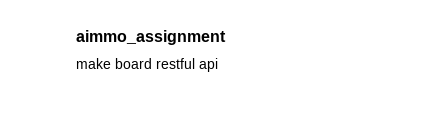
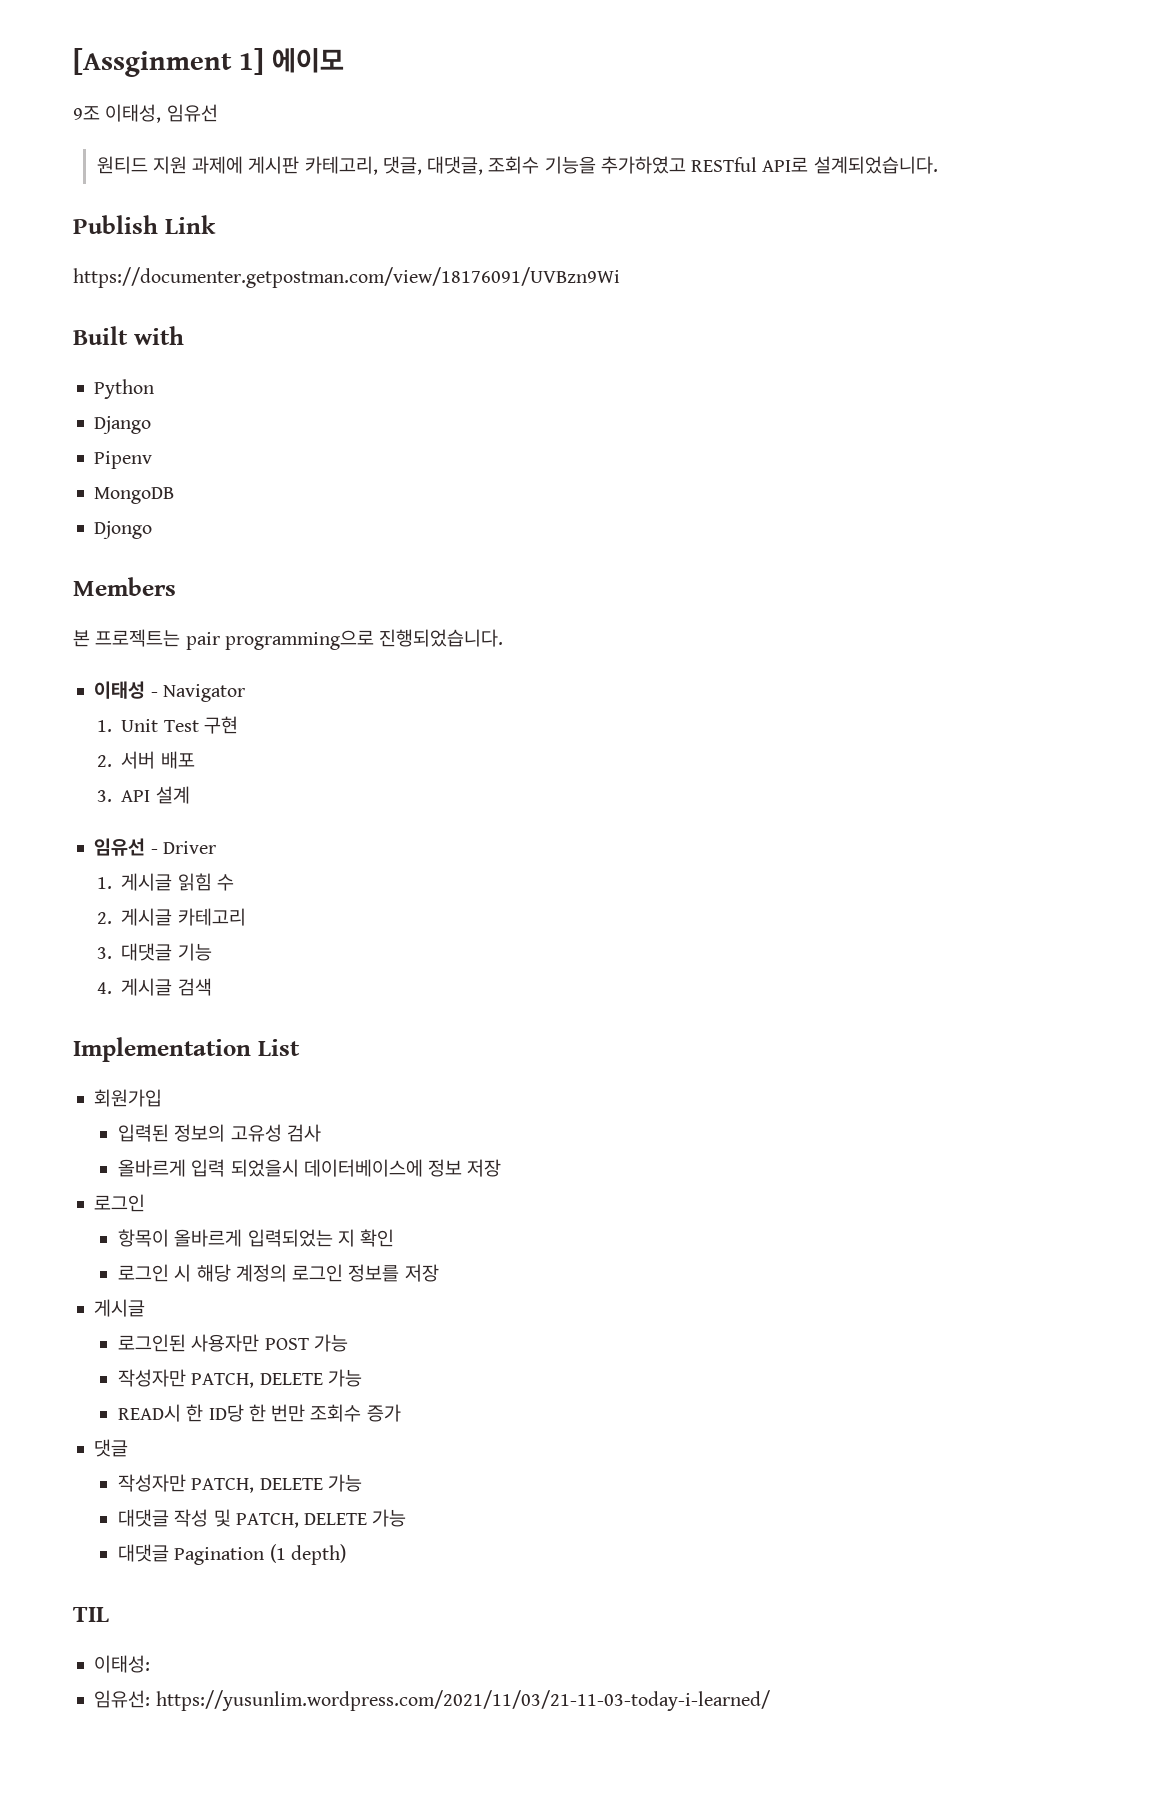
- aimmo_assignment
- make board restful api
+ [Assginment 1] 에이모
+ 9조 이태성, 임유선
+ 원티드 지원 과제에 게시판 카테고리, 댓글, 대댓글, 조회수 기능을 추가하였고 RESTful API로 설계되었습니다.
+ Publish Link
+ https://documenter.getpostman.com/view/18176091/UVBzn9Wi
+ Built with
+ Python
+ Django
+ Pipenv
+ MongoDB
+ Djongo
+ Members
+ 본 프로젝트는 pair programming으로 진행되었습니다.
+ 이태성 - Navigator
+ 1. Unit Test 구현
+ 2. 서버 배포
+ 3. API 설계
+ 임유선 - Driver
+ 1. 게시글 읽힘 수
+ 2. 게시글 카테고리
+ 3. 대댓글 기능
+ 4. 게시글 검색
+ Implementation List
+ 회원가입
+ 입력된 정보의 고유성 검사
+ 올바르게 입력 되었을시 데이터베이스에 정보 저장
+ 로그인
+ 항목이 올바르게 입력되었는 지 확인
+ 로그인 시 해당 계정의 로그인 정보를 저장
+ 게시글
+ 로그인된 사용자만 POST 가능
+ 작성자만 PATCH, DELETE 가능
+ READ시 한 ID당 한 번만 조회수 증가
+ 댓글
+ 작성자만 PATCH, DELETE 가능
+ 대댓글 작성 및 PATCH, DELETE 가능
+ 대댓글 Pagination (1 depth)
+ TIL
+ 이태성:
+ 임유선: https://yusunlim.wordpress.com/2021/11/03/21-11-03-today-i-learned/

